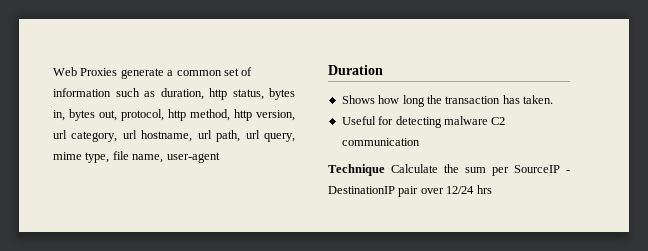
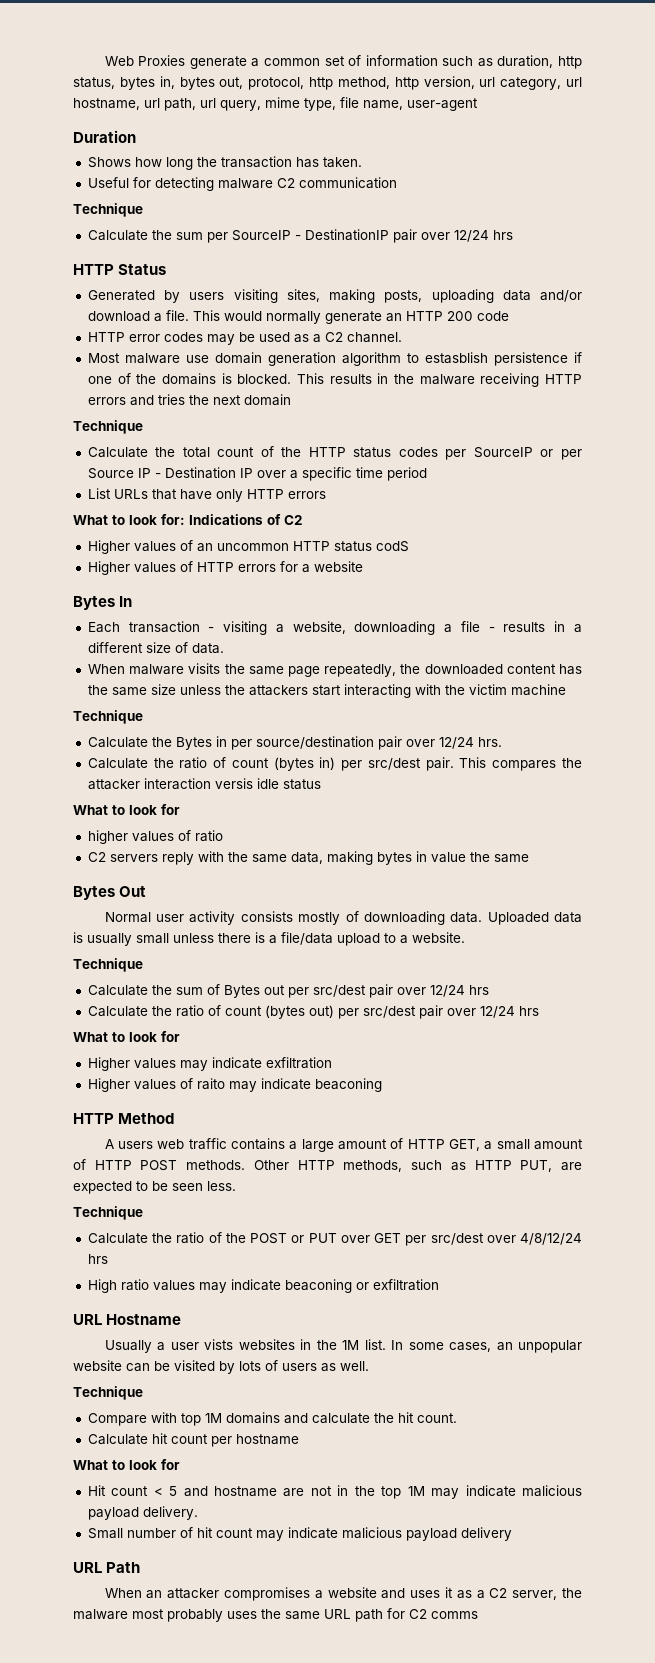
  Useful for detecting malware C2 communication
- Technique Calculate the sum per SourceIP - DestinationIP pair over 12/24 hrs
+ Technique
+ Calculate the sum per SourceIP - DestinationIP pair over 12/24 hrs
+ HTTP Status
+ Generated by users visiting sites, making posts, uploading data and/or download a file. This would normally generate an HTTP 200 code
+ HTTP error codes may be used as a C2 channel.
+ Most malware use domain generation algorithm to estasblish persistence if one of the domains is blocked. This results in the malware receiving HTTP errors and tries the next domain
+ Technique
+ Calculate the total count of the HTTP status codes per SourceIP or per Source IP - Destination IP over a specific time period
+ List URLs that have only HTTP errors
+ What to look for: Indications of C2
+ Higher values of an uncommon HTTP status codS
+ Higher values of HTTP errors for a website
+ Bytes In
+ Each transaction - visiting a website, downloading a file - results in a different size of data.
+ When malware visits the same page repeatedly, the downloaded content has the same size unless the attackers start interacting with the victim machine
+ Technique
+ Calculate the Bytes in per source/destination pair over 12/24 hrs.
+ Calculate the ratio of count (bytes in) per src/dest pair. This compares the attacker interaction versis idle status
+ What to look for
+ higher values of ratio
+ C2 servers reply with the same data, making bytes in value the same
+ Bytes Out
+ Normal user activity consists mostly of downloading data. Uploaded data is usually small unless there is a file/data upload to a website.
+ Technique
+ Calculate the sum of Bytes out per src/dest pair over 12/24 hrs
+ Calculate the ratio of count (bytes out) per src/dest pair over 12/24 hrs
+ What to look for
+ Higher values may indicate exfiltration
+ Higher values of raito may indicate beaconing
+ HTTP Method
+ A users web traffic contains a large amount of HTTP GET, a small amount of HTTP POST methods. Other HTTP methods, such as HTTP PUT, are expected to be seen less.
+ Technique
+ Calculate the ratio of the POST or PUT over GET per src/dest over 4/8/12/24 hrs
+ High ratio values may indicate beaconing or exfiltration
+ URL Hostname
+ Usually a user vists websites in the 1M list. In some cases, an unpopular website can be visited by lots of users as well.
+ Technique
+ Compare with top 1M domains and calculate the hit count.
+ Calculate hit count per hostname
+ What to look for
+ Hit count < 5 and hostname are not in the top 1M may indicate malicious payload delivery.
+ Small number of hit count may indicate malicious payload delivery
+ URL Path
+ When an attacker compromises a website and uses it as a C2 server, the malware most probably uses the same URL path for C2 comms

